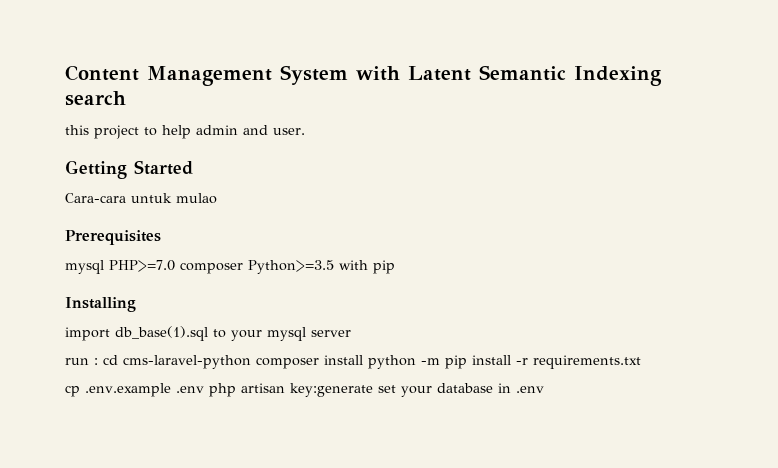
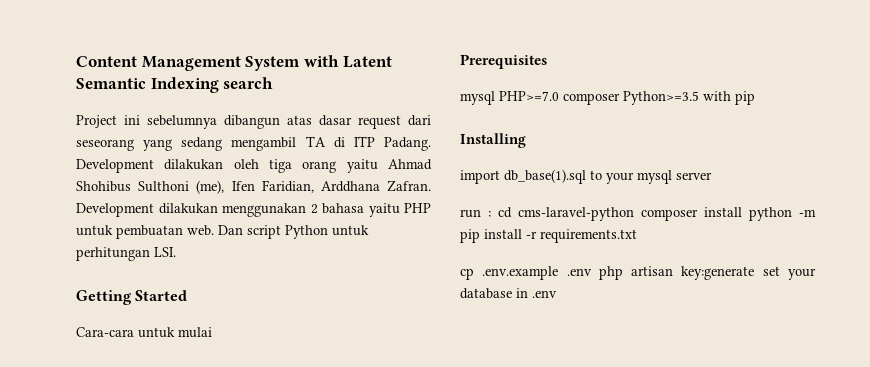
- this project to help admin and user.
+ Project ini sebelumnya dibangun atas dasar request dari seseorang yang sedang mengambil TA di ITP Padang. Development dilakukan oleh tiga orang yaitu Ahmad Shohibus Sulthoni (me), Ifen Faridian, Arddhana Zafran. Development dilakukan menggunakan 2 bahasa yaitu PHP untuk pembuatan web. Dan script Python untuk perhitungan LSI.
- Cara-cara untuk mulao
+ Cara-cara untuk mulai

